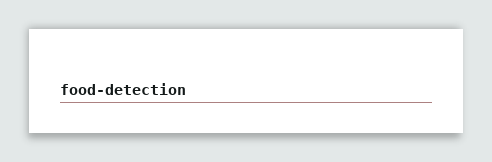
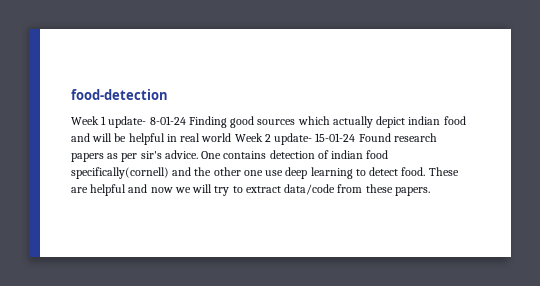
+ Week 1 update- 8-01-24 Finding good sources which actually depict indian food and will be helpful in real world Week 2 update- 15-01-24 Found research papers as per sir's advice. One contains detection of indian food specifically(cornell) and the other one use deep learning to detect food. These are helpful and now we will try to extract data/code from these papers.

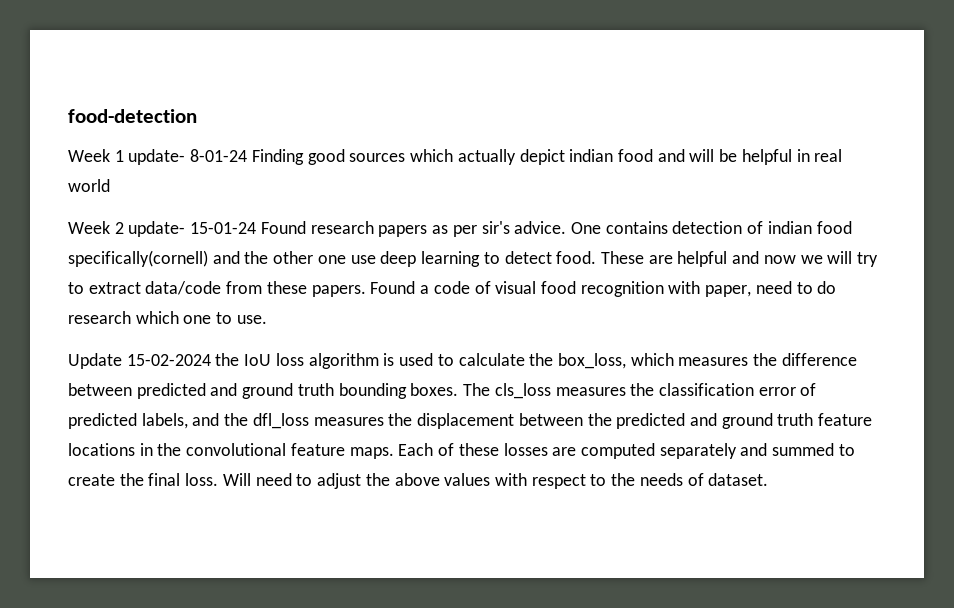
- Week 1 update- 8-01-24 Finding good sources which actually depict indian food and will be helpful in real world Week 2 update- 15-01-24 Found research papers as per sir's advice.
+ Week 1 update- 8-01-24 Finding good sources which actually depict indian food and will be helpful in real world
+ Week 2 update- 15-01-24 Found research papers as per sir's advice.
+ Found a code of visual food recognition with paper, need to do research which one to use.
+ Update 15-02-2024 the IoU loss algorithm is used to calculate the box_loss, which measures the difference between predicted and ground truth bounding boxes. The cls_loss measures the classification error of predicted labels, and the dfl_loss measures the displacement between the predicted and ground truth feature locations in the convolutional feature maps. Each of these losses are computed separately and summed to create the final loss. Will need to adjust the above values with respect to the needs of dataset.

